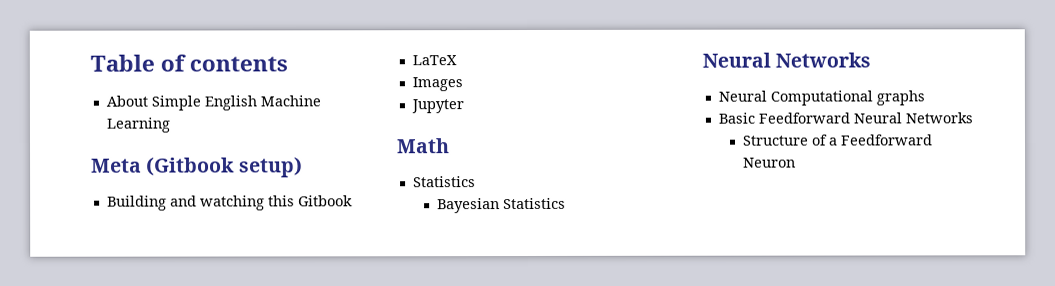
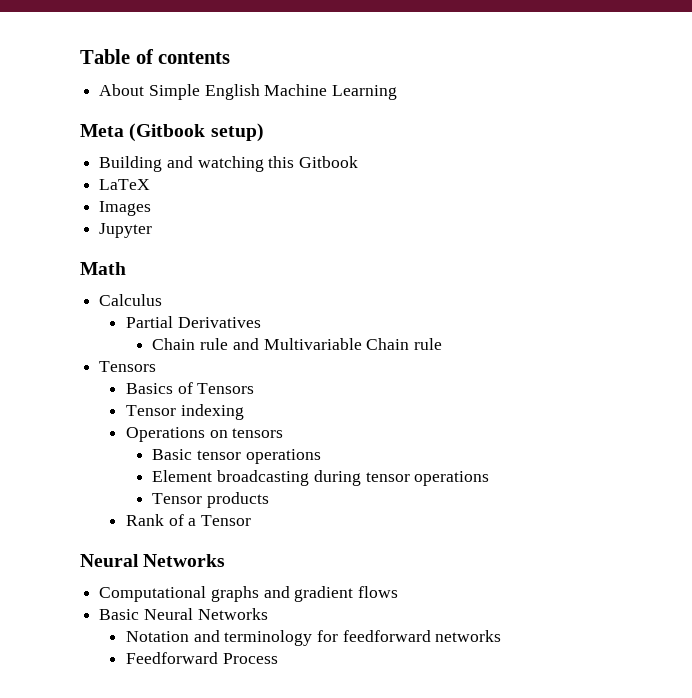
  Math
- Statistics
- Bayesian Statistics
+ Calculus
+ Partial Derivatives
+ Chain rule and Multivariable Chain rule
+ Tensors
+ Basics of Tensors
+ Tensor indexing
+ Operations on tensors
+ Basic tensor operations
+ Element broadcasting during tensor operations
+ Tensor products
+ Rank of a Tensor
  Neural Networks
- Neural Computational graphs
- Basic Feedforward Neural Networks
- Structure of a Feedforward Neuron
+ Computational graphs and gradient flows
+ Basic Neural Networks
+ Notation and terminology for feedforward networks
+ Feedforward Process

